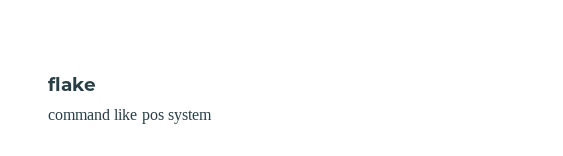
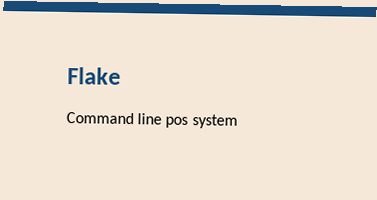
- flake
- command like pos system
+ Flake
+ Command line pos system

